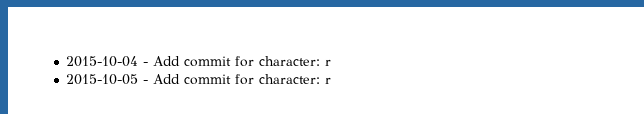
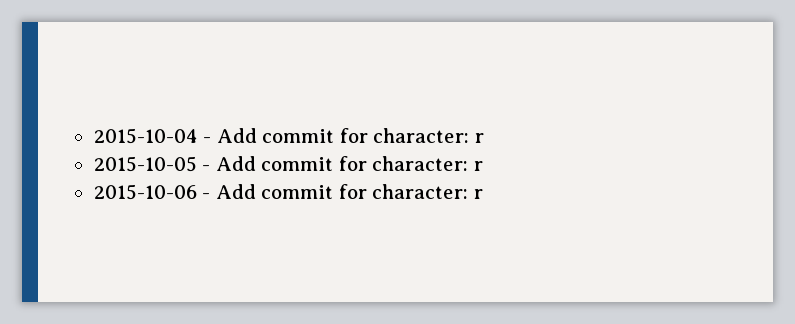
+ 2015-10-06 - Add commit for character: r

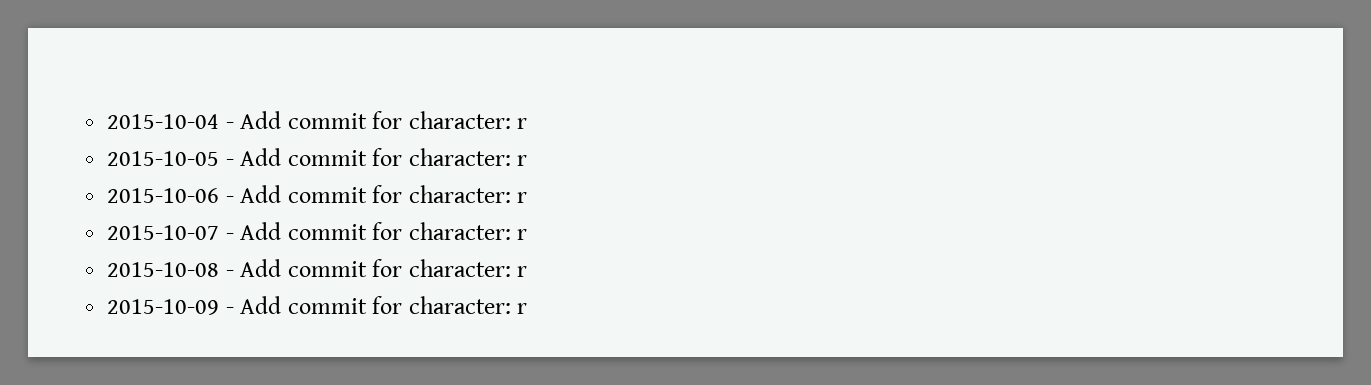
+ 2015-10-07 - Add commit for character: r
+ 2015-10-08 - Add commit for character: r
+ 2015-10-09 - Add commit for character: r

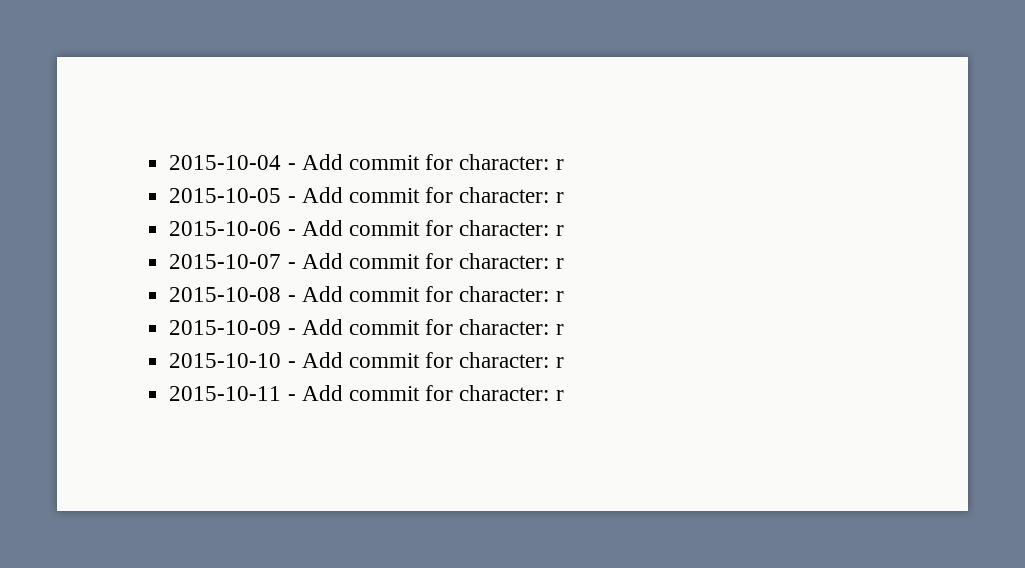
+ 2015-10-10 - Add commit for character: r
+ 2015-10-11 - Add commit for character: r

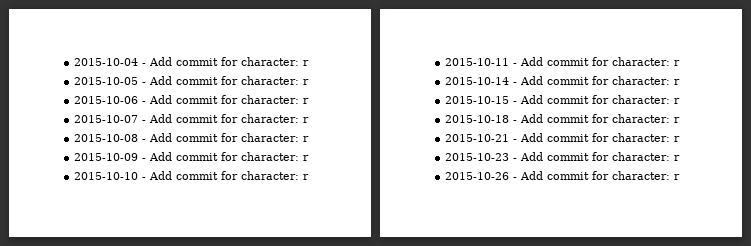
+ 2015-10-14 - Add commit for character: r
+ 2015-10-15 - Add commit for character: r
+ 2015-10-18 - Add commit for character: r
+ 2015-10-21 - Add commit for character: r
+ 2015-10-23 - Add commit for character: r
+ 2015-10-26 - Add commit for character: r

